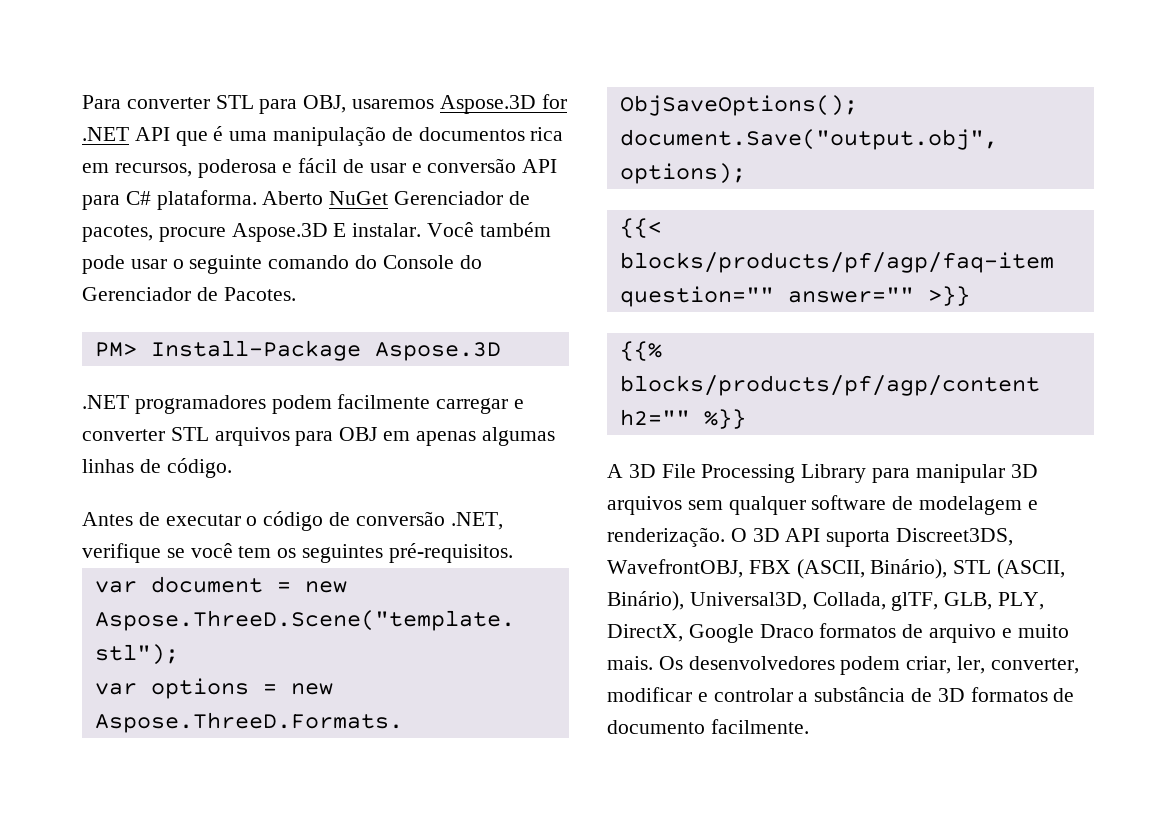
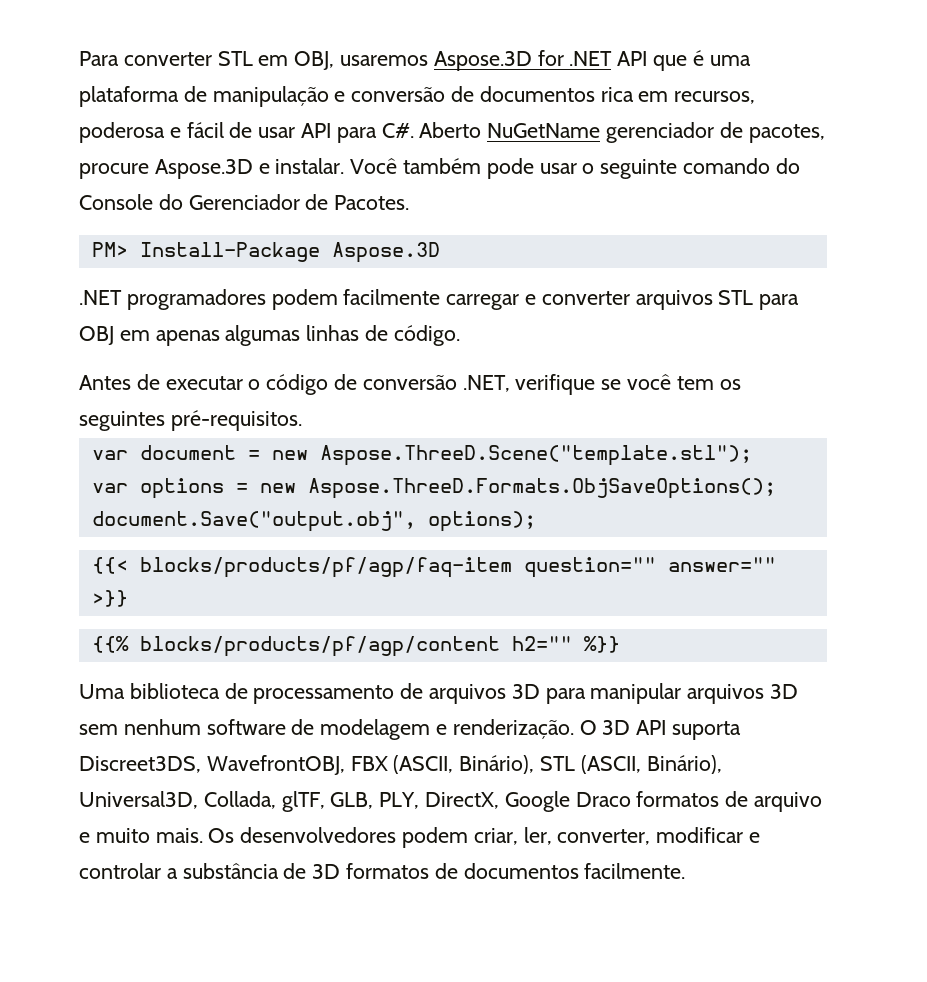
- Para converter STL para OBJ, usaremos Aspose.3D for .NET API que é uma manipulação de documentos rica em recursos, poderosa e fácil de usar e conversão API para C# plataforma. Aberto NuGet Gerenciador de pacotes, procure Aspose.3D E instalar.
+ Para converter STL em OBJ, usaremos Aspose.3D for .NET API que é uma plataforma de manipulação e conversão de documentos rica em recursos, poderosa e fácil de usar API para C#. Aberto NuGetName gerenciador de pacotes, procure Aspose.3D e instalar.
- .NET programadores podem facilmente carregar e converter STL arquivos para OBJ em apenas algumas linhas de código.
+ .NET programadores podem facilmente carregar e converter arquivos STL para OBJ em apenas algumas linhas de código.
- A 3D File Processing Library para manipular 3D arquivos sem qualquer software de modelagem e renderização.
+ Uma biblioteca de processamento de arquivos 3D para manipular arquivos 3D sem nenhum software de modelagem e renderização.
- Os desenvolvedores podem criar, ler, converter, modificar e controlar a substância de 3D formatos de documento facilmente.
+ Os desenvolvedores podem criar, ler, converter, modificar e controlar a substância de 3D formatos de documentos facilmente.

